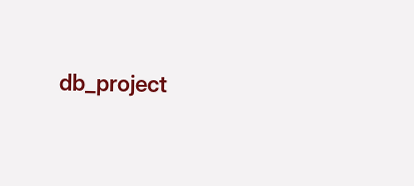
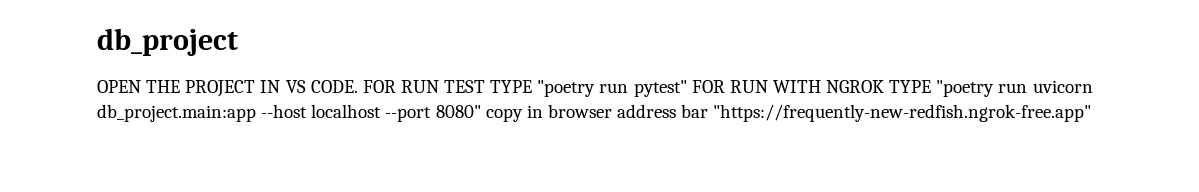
+ OPEN THE PROJECT IN VS CODE. FOR RUN TEST TYPE "poetry run pytest" FOR RUN WITH NGROK TYPE "poetry run uvicorn db_project.main:app --host localhost --port 8080" copy in browser address bar "https://frequently-new-redfish.ngrok-free.app"

